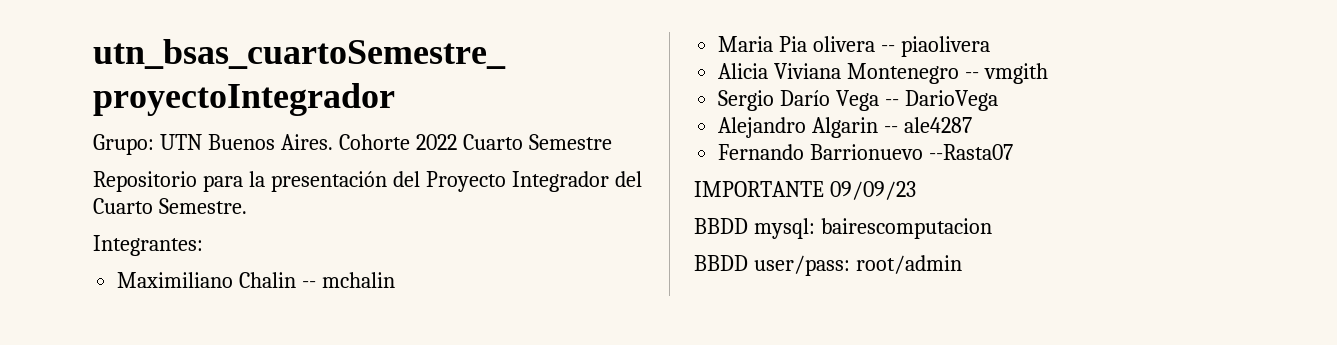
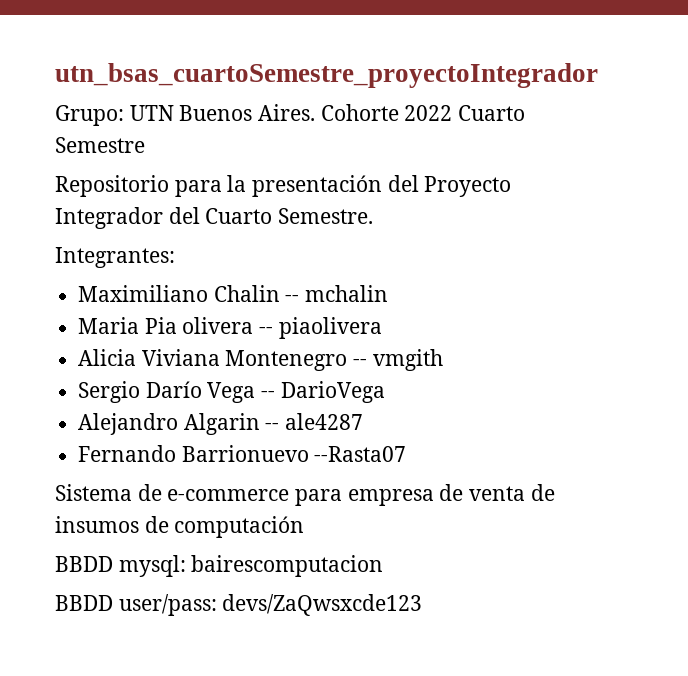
- IMPORTANTE 09/09/23
+ Sistema de e-commerce para empresa de venta de insumos de computación
- BBDD user/pass: root/admin
+ BBDD user/pass: devs/ZaQwsxcde123

